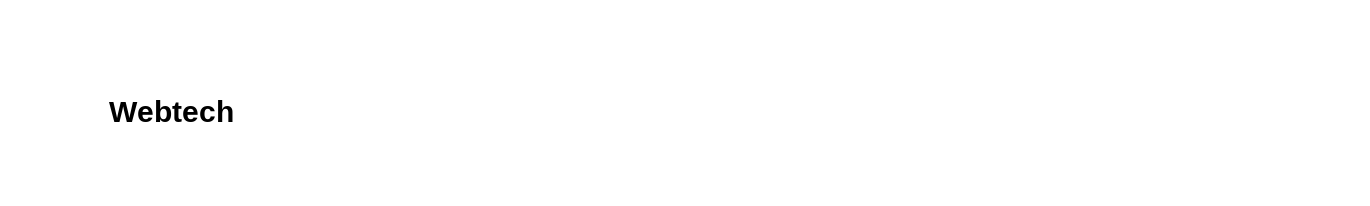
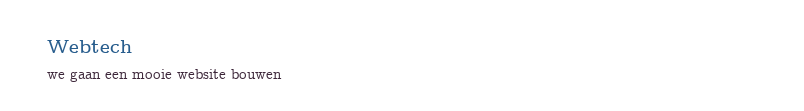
+ we gaan een mooie website bouwen

